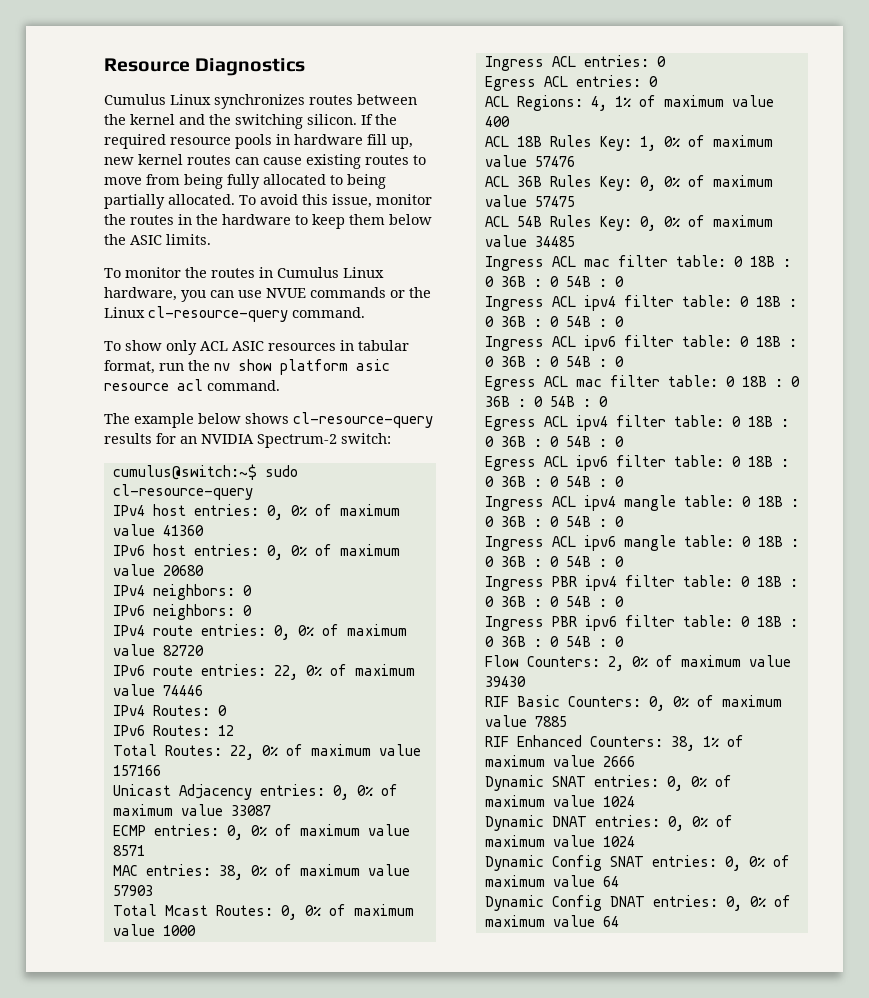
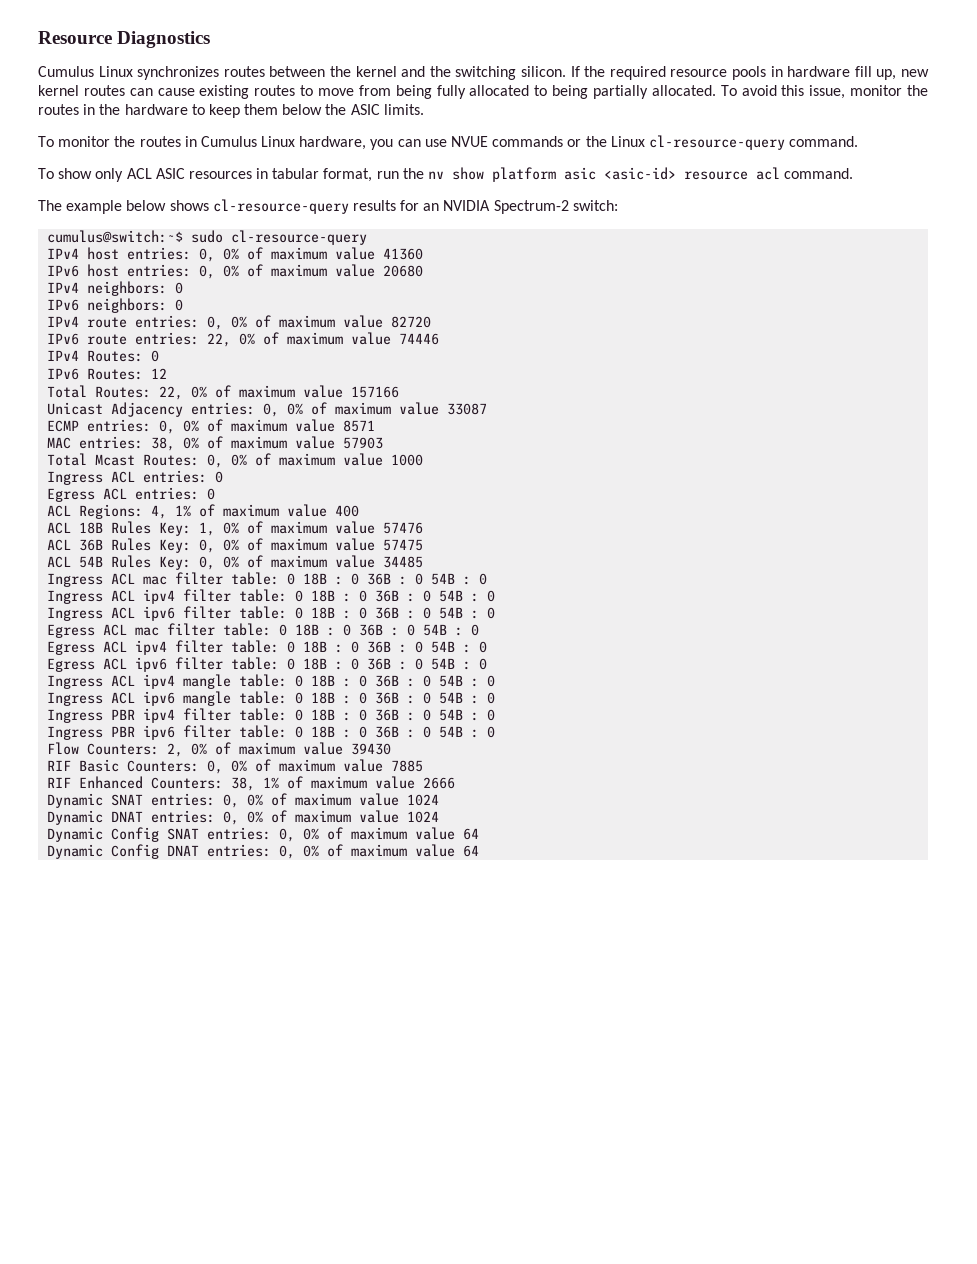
- To show only ACL ASIC resources in tabular format, run the nv show platform asic resource acl command.
+ To show only ACL ASIC resources in tabular format, run the nv show platform asic <asic-id> resource acl command.

